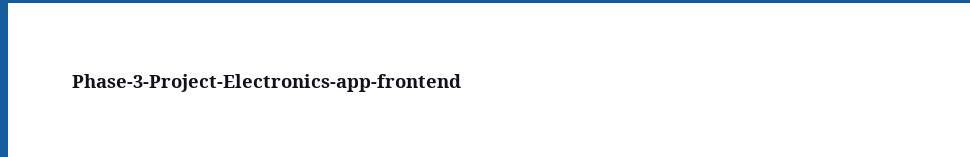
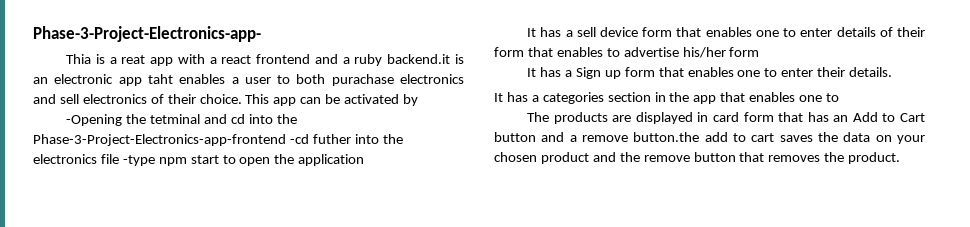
- Phase-3-Project-Electronics-app-frontend
+ Phase-3-Project-Electronics-app-
+ Thia is a reat app with a react frontend and a ruby backend.it is an electronic app taht enables a user to both purachase electronics and sell electronics of their choice. This app can be activated by
+ -Opening the tetminal and cd into the Phase-3-Project-Electronics-app-frontend -cd futher into the electronics file -type npm start to open the application
+ It has a sell device form that enables one to enter details of their form that enables to advertise his/her form
+ It has a Sign up form that enables one to enter their details.
+ It has a categories section in the app that enables one to
+ The products are displayed in card form that has an Add to Cart button and a remove button.the add to cart saves the data on your chosen product and the remove button that removes the product.

